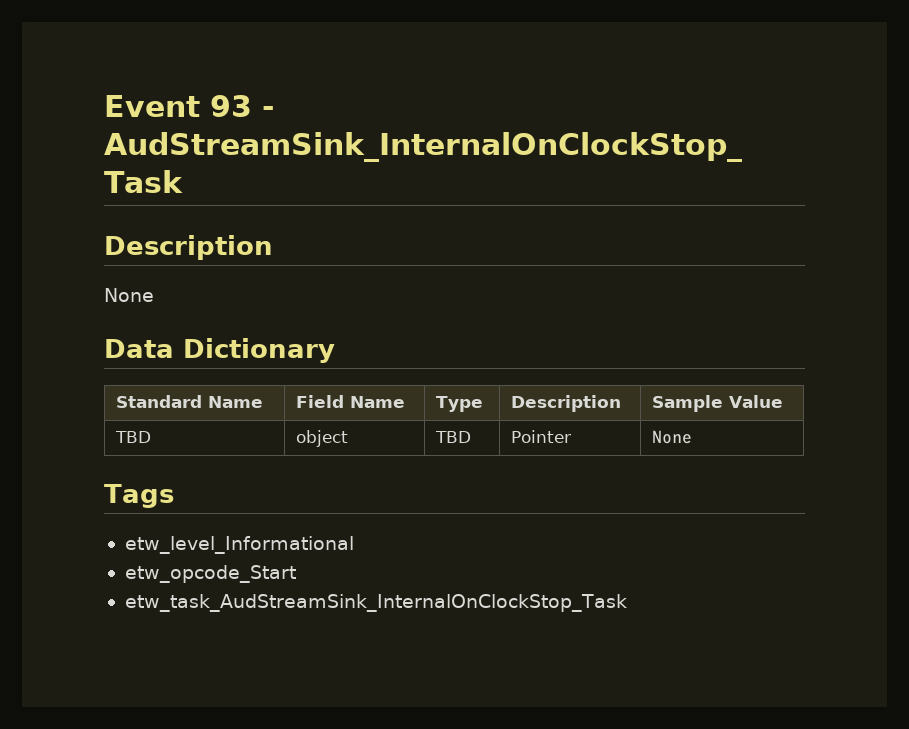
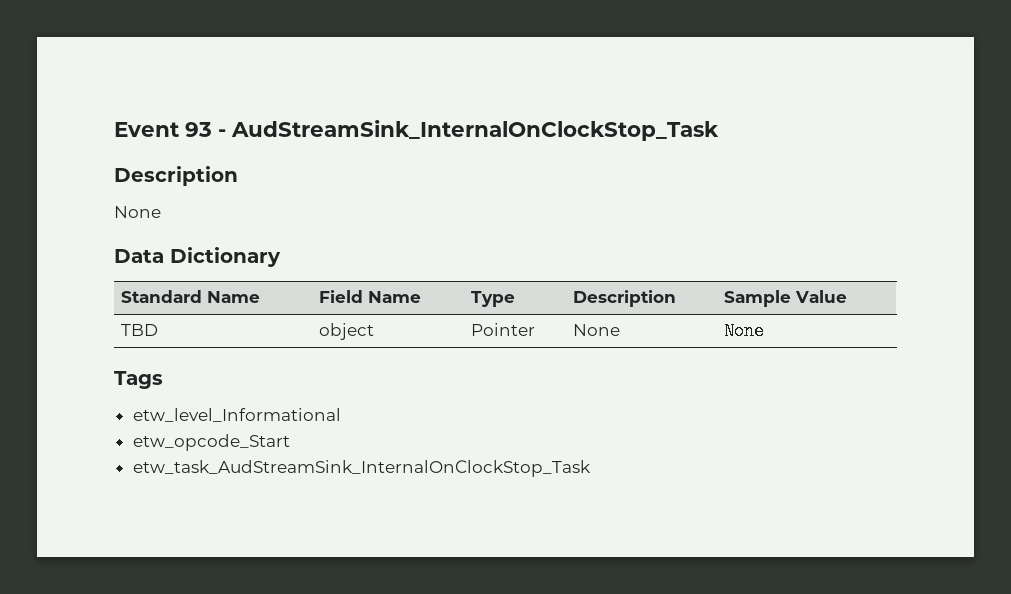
- TBD | object | TBD | Pointer | None
+ TBD | object | Pointer | None | None

